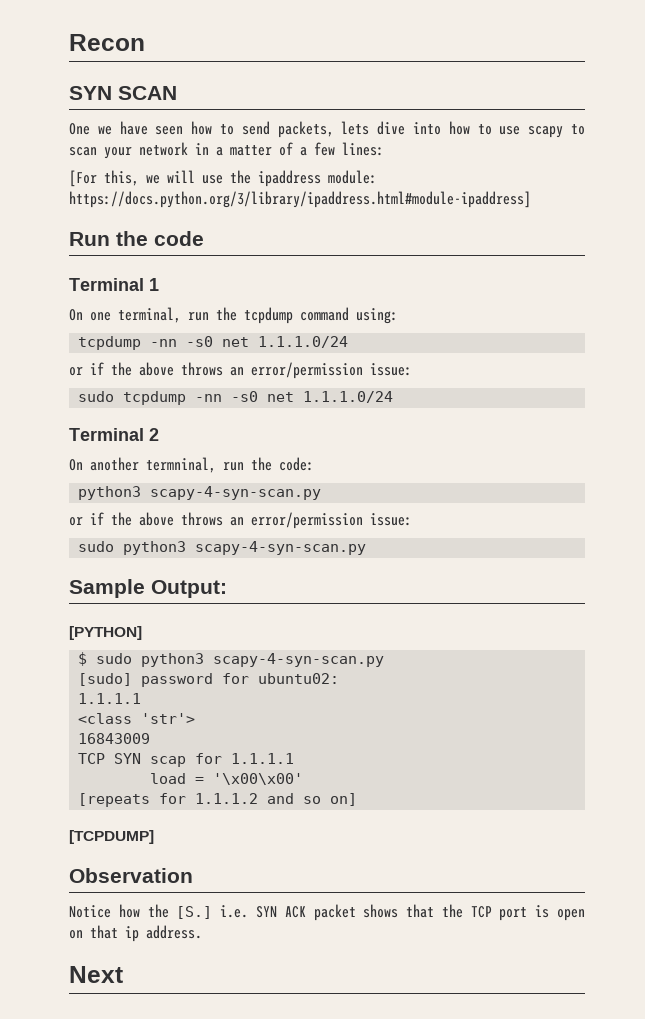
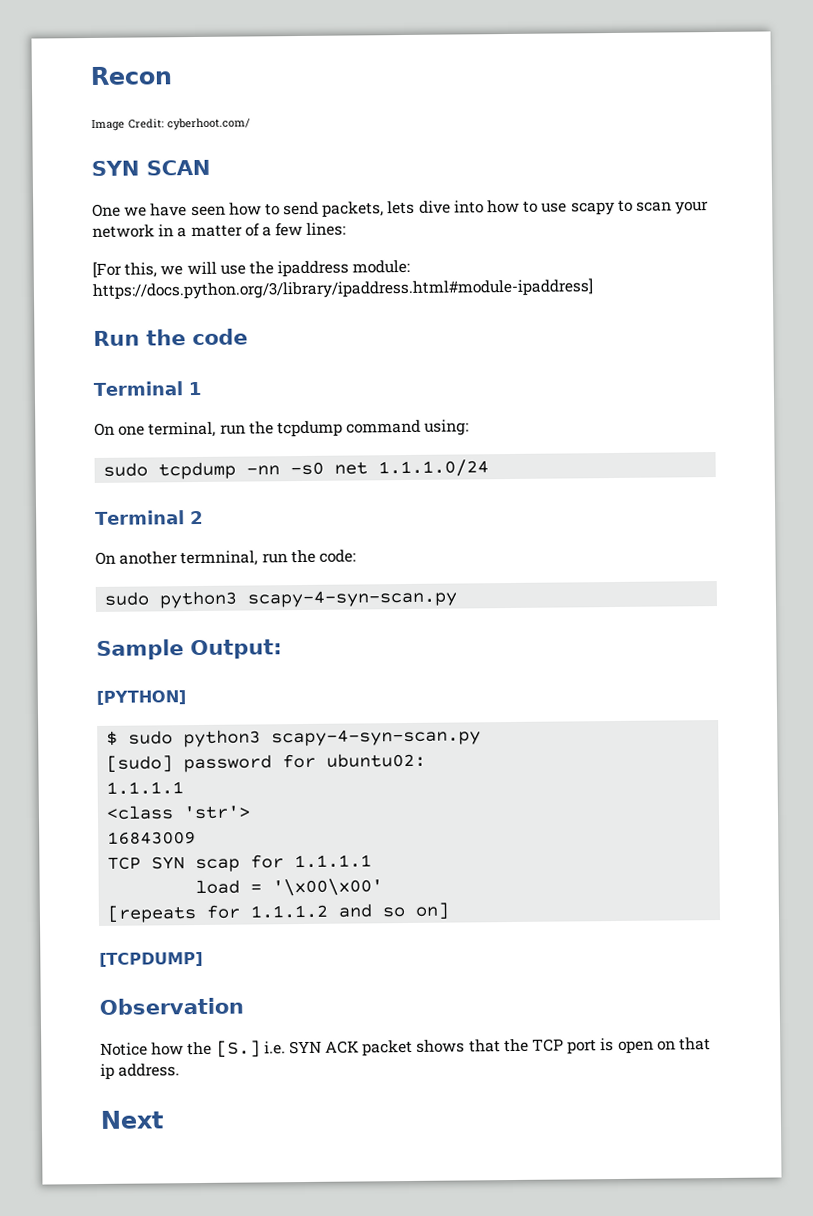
+ Image Credit: cyberhoot.com/
  On one terminal, run the tcpdump command using:
- tcpdump -nn -s0 net 1.1.1.0/24
- or if the above throws an error/permission issue:
  On another termninal, run the code:
- python3 scapy-4-syn-scan.py
- or if the above throws an error/permission issue:

